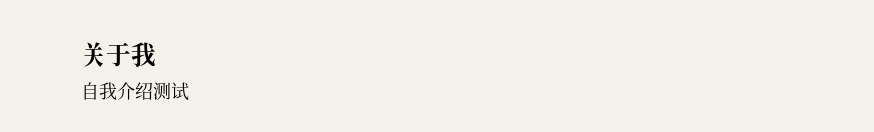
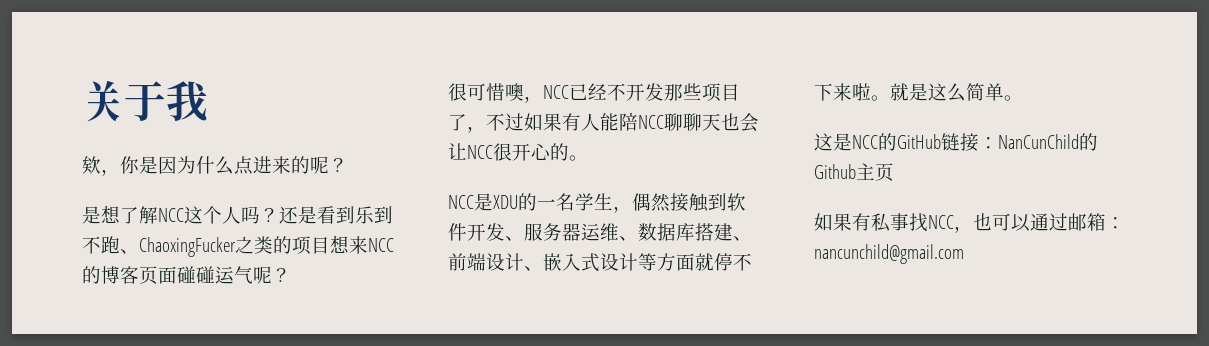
- 自我介绍测试
+ 欸，你是因为什么点进来的呢？
+ 是想了解NCC这个人吗？还是看到乐到不跑、ChaoxingFucker之类的项目想来NCC的博客页面碰碰运气呢？
+ 很可惜噢，NCC已经不开发那些项目了，不过如果有人能陪NCC聊聊天也会让NCC很开心的。
+ NCC是XDU的一名学生，偶然接触到软件开发、服务器运维、数据库搭建、前端设计、嵌入式设计等方面就停不下来啦。就是这么简单。
+ 这是NCC的GitHub链接：NanCunChild的Github主页
+ 如果有私事找NCC，也可以通过邮箱：nancunchild@gmail.com

